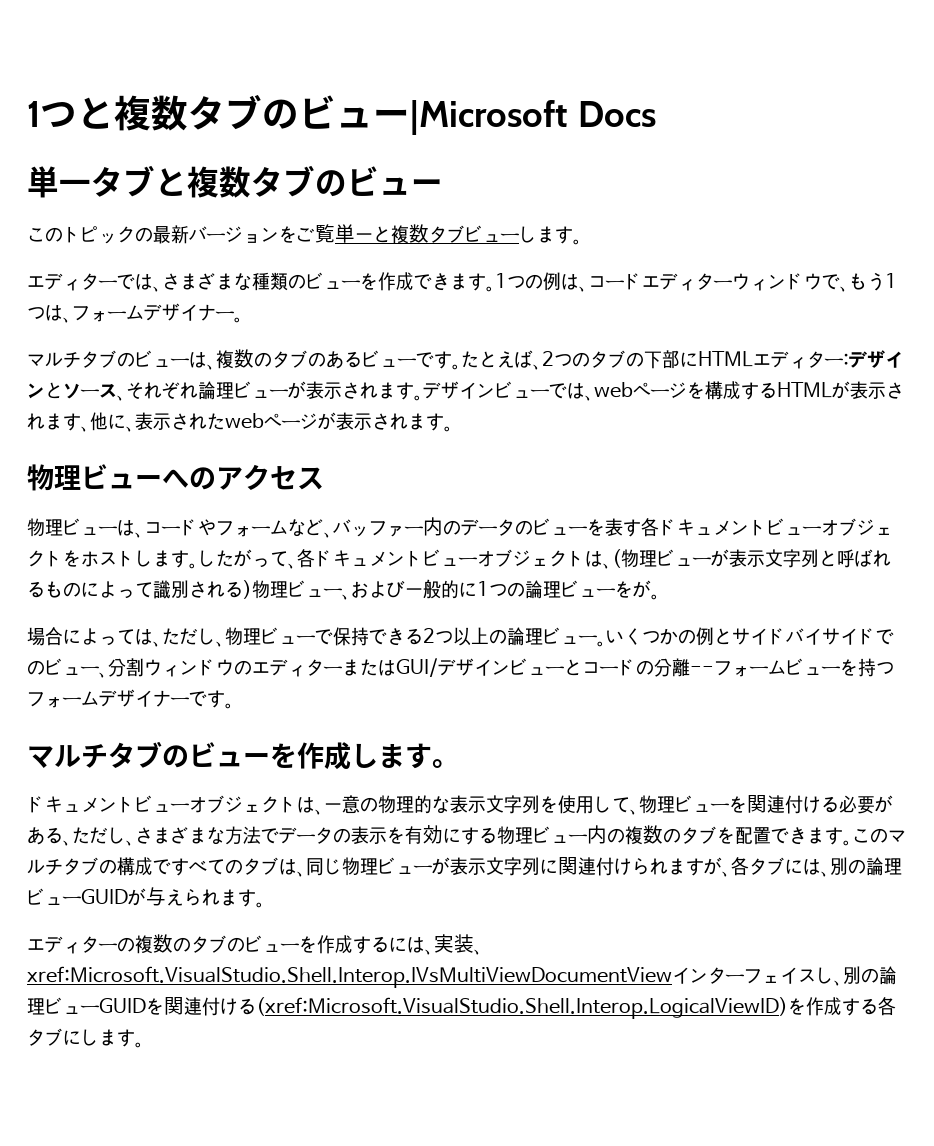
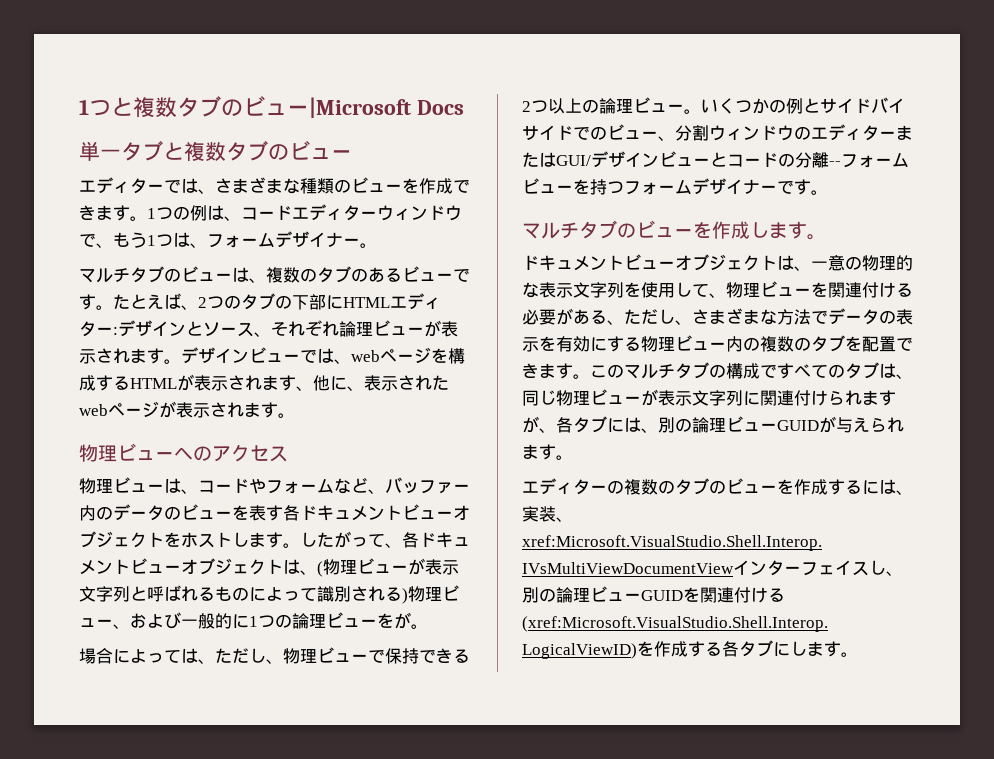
- このトピックの最新バージョンをご覧単一と複数タブビューします。

